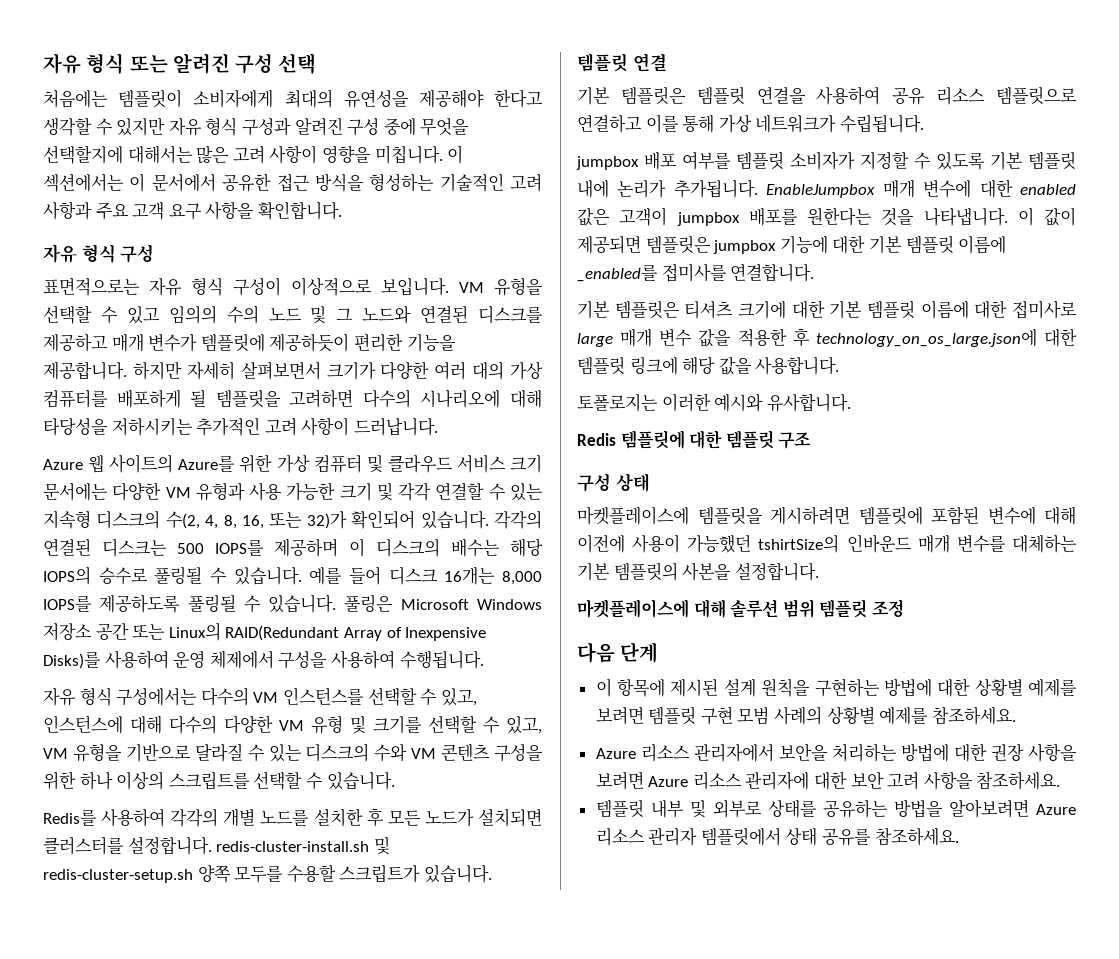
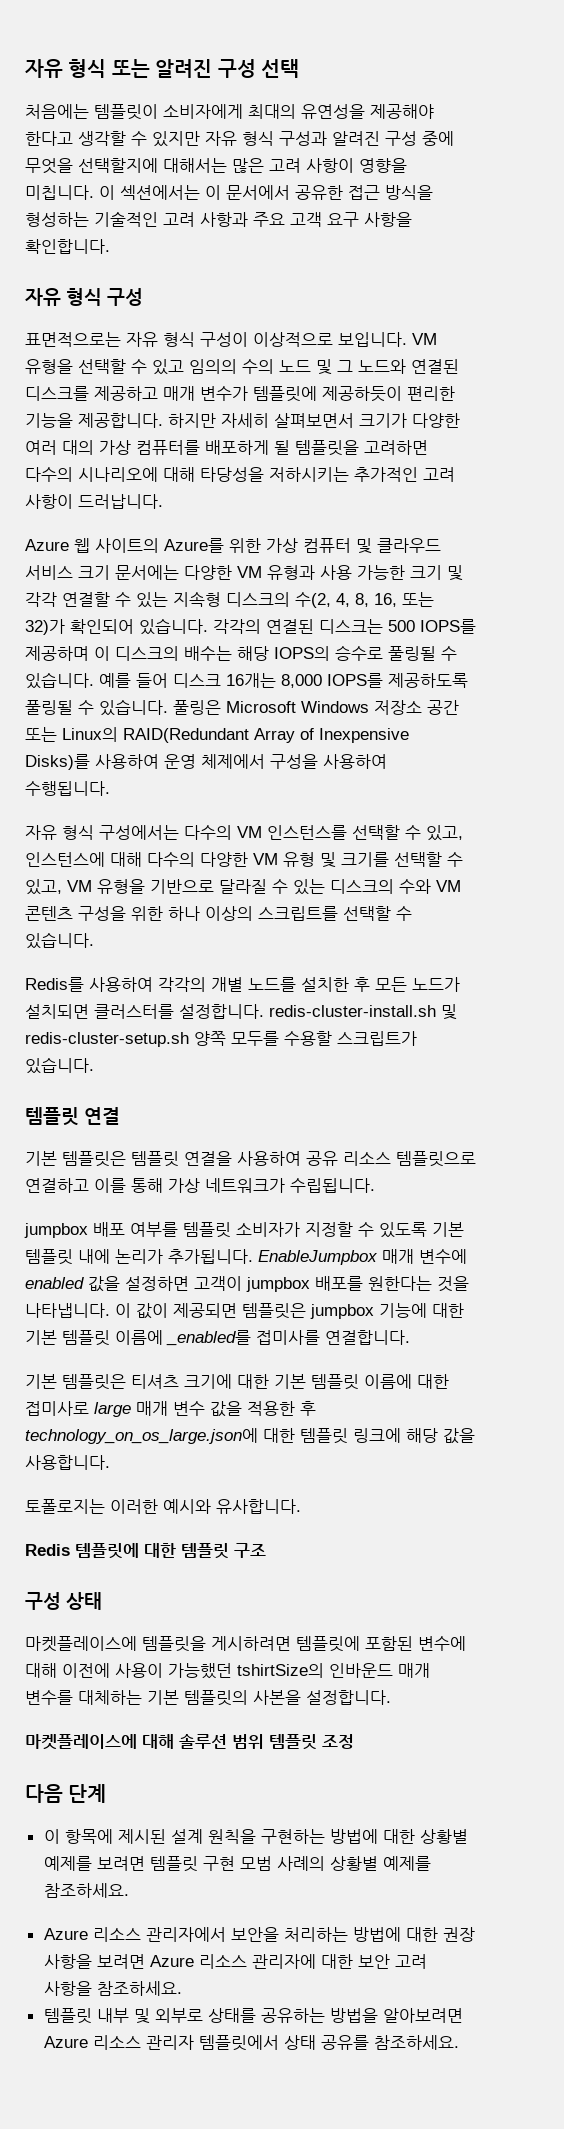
- EnableJumpbox 매개 변수에 대한 enabled 값은 고객이 jumpbox 배포를 원한다는 것을 나타냅니다.
+ EnableJumpbox 매개 변수에 enabled 값을 설정하면 고객이 jumpbox 배포를 원한다는 것을 나타냅니다.

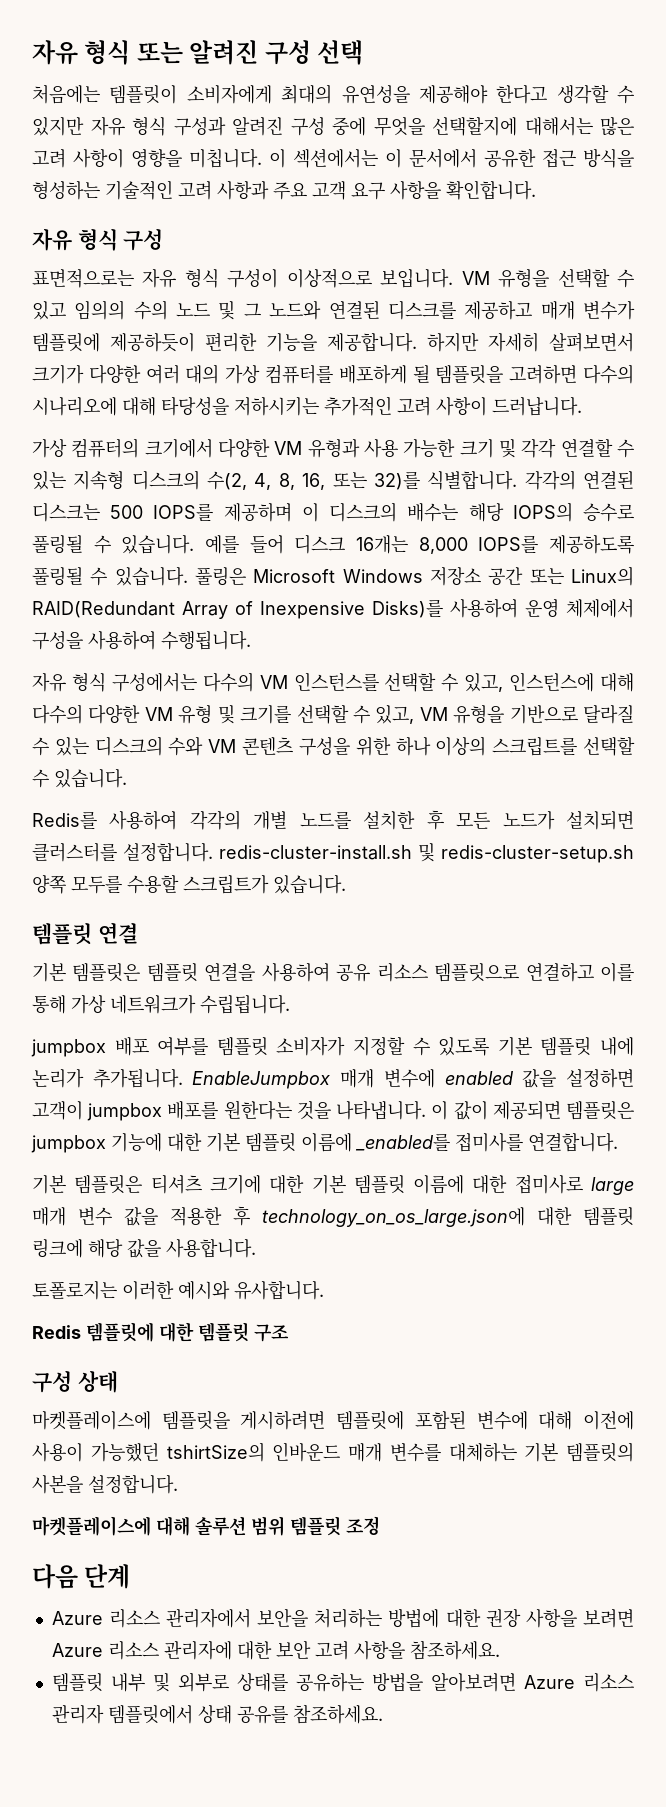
- Azure 웹 사이트의 Azure를 위한 가상 컴퓨터 및 클라우드 서비스 크기 문서에는 다양한 VM 유형과 사용 가능한 크기 및 각각 연결할 수 있는 지속형 디스크의 수(2, 4, 8, 16, 또는 32)가 확인되어 있습니다.
+ 가상 컴퓨터의 크기에서 다양한 VM 유형과 사용 가능한 크기 및 각각 연결할 수 있는 지속형 디스크의 수(2, 4, 8, 16, 또는 32)를 식별합니다.
- 이 항목에 제시된 설계 원칙을 구현하는 방법에 대한 상황별 예제를 보려면 템플릿 구현 모범 사례의 상황별 예제를 참조하세요.

